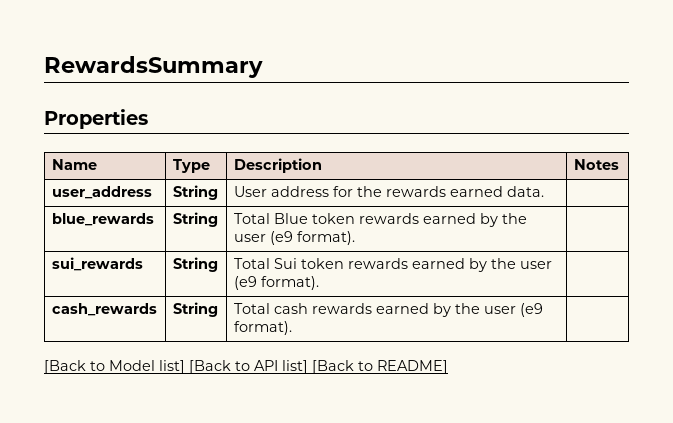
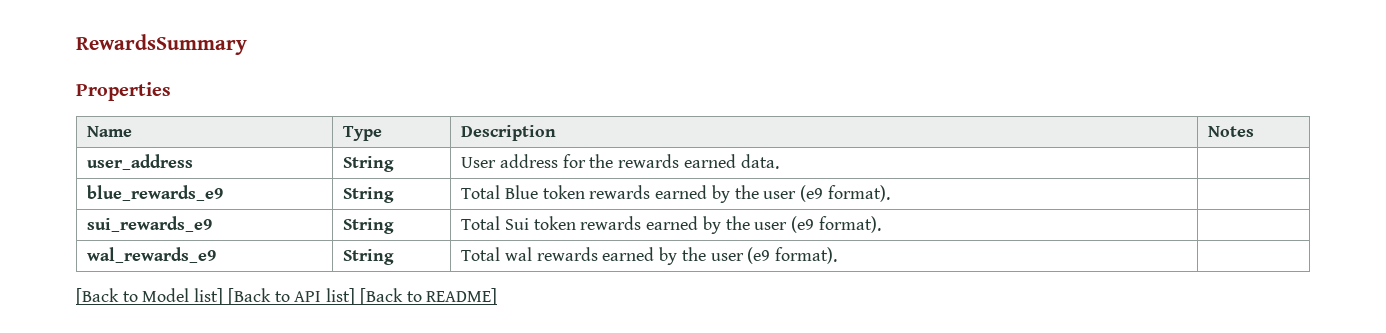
- blue_rewards | String | Total Blue token rewards earned by the user (e9 format). |
+ blue_rewards_e9 | String | Total Blue token rewards earned by the user (e9 format). |
- sui_rewards | String | Total Sui token rewards earned by the user (e9 format). |
+ sui_rewards_e9 | String | Total Sui token rewards earned by the user (e9 format). |
- cash_rewards | String | Total cash rewards earned by the user (e9 format). |
+ wal_rewards_e9 | String | Total wal rewards earned by the user (e9 format). |

